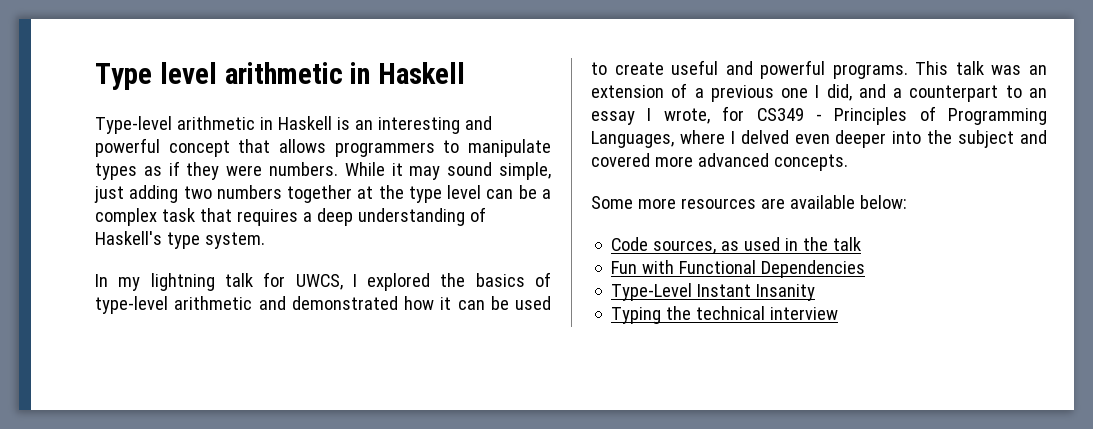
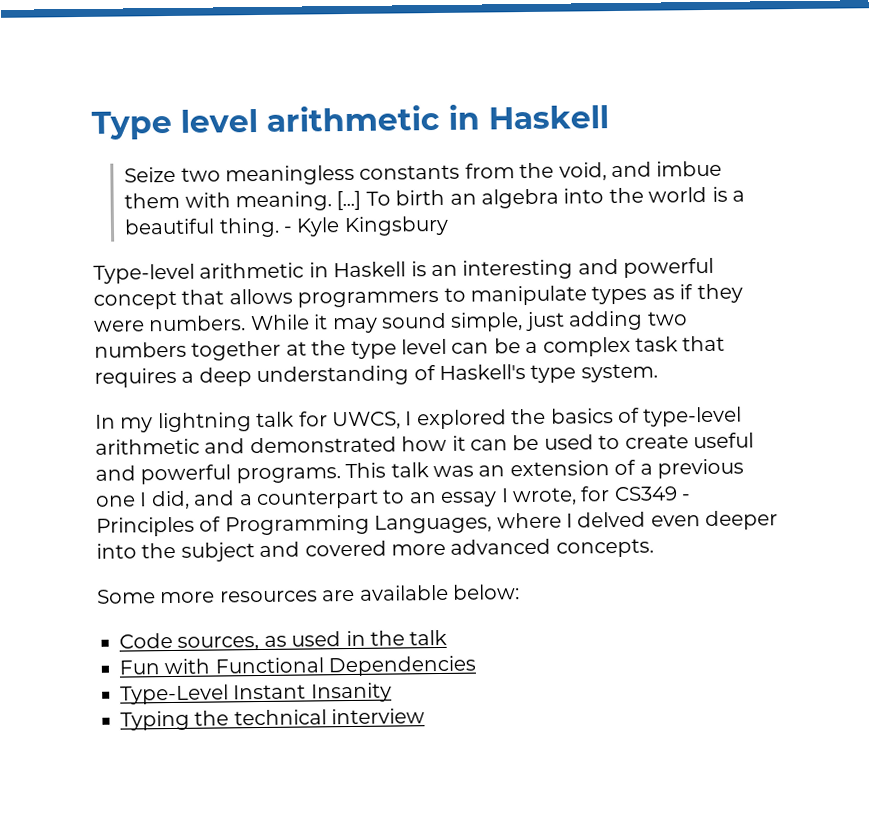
+ Seize two meaningless constants from the void, and imbue them with meaning. [...] To birth an algebra into the world is a beautiful thing. - Kyle Kingsbury

